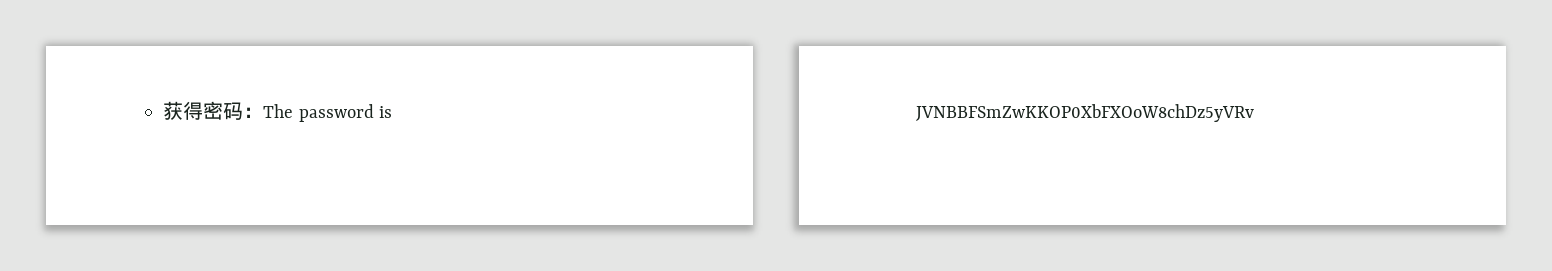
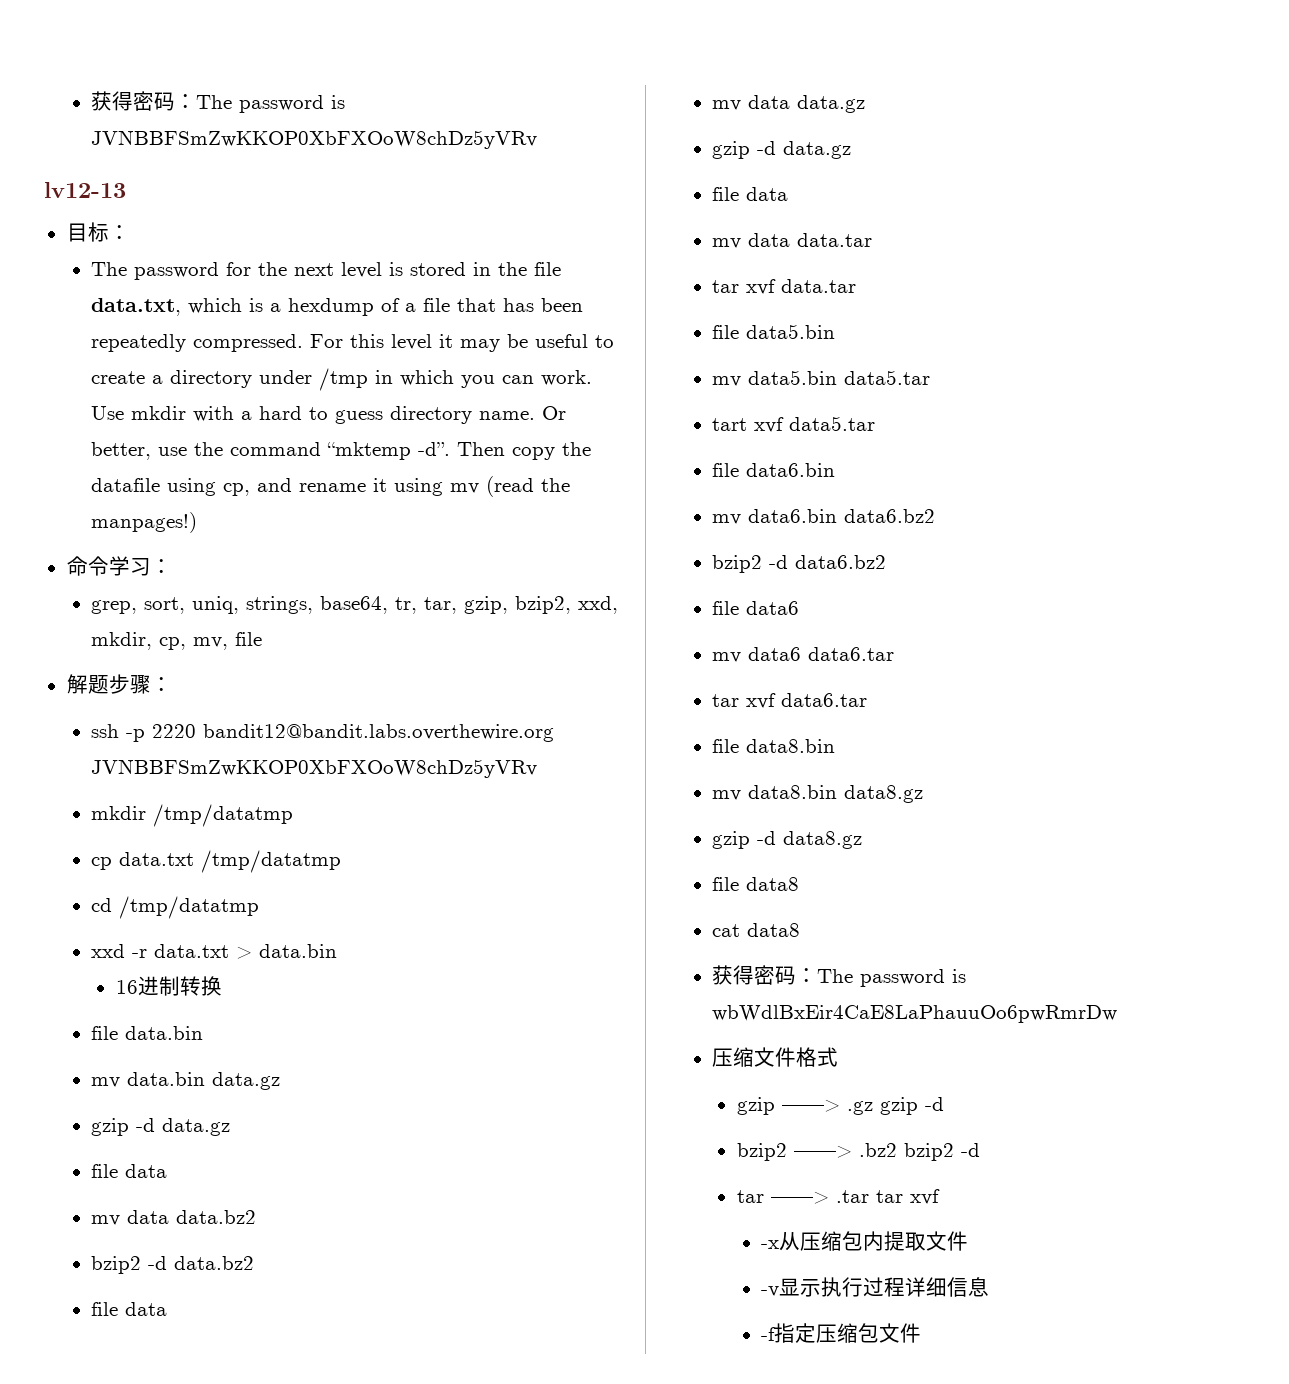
+ lv12-13
+ 目标：
+ The password for the next level is stored in the file data.txt, which is a hexdump of a file that has been repeatedly compressed. For this level it may be useful to create a directory under /tmp in which you can work. Use mkdir with a hard to guess directory name. Or better, use the command “mktemp -d”. Then copy the datafile using cp, and rename it using mv (read the manpages!)
+ 命令学习：
+ grep, sort, uniq, strings, base64, tr, tar, gzip, bzip2, xxd, mkdir, cp, mv, file
+ 解题步骤：
+ ssh -p 2220 bandit12@bandit.labs.overthewire.org JVNBBFSmZwKKOP0XbFXOoW8chDz5yVRv
+ mkdir /tmp/datatmp
+ cp data.txt /tmp/datatmp
+ cd /tmp/datatmp
+ xxd -r data.txt > data.bin
+ 16进制转换
+ file data.bin
+ mv data.bin data.gz
+ gzip -d data.gz
+ file data
+ mv data data.bz2
+ bzip2 -d data.bz2
+ file data
+ mv data data.gz
+ gzip -d data.gz
+ file data
+ mv data data.tar
+ tar xvf data.tar
+ file data5.bin
+ mv data5.bin data5.tar
+ tart xvf data5.tar
+ file data6.bin
+ mv data6.bin data6.bz2
+ bzip2 -d data6.bz2
+ file data6
+ mv data6 data6.tar
+ tar xvf data6.tar
+ file data8.bin
+ mv data8.bin data8.gz
+ gzip -d data8.gz
+ file data8
+ cat data8
+ 获得密码：The password is wbWdlBxEir4CaE8LaPhauuOo6pwRmrDw
+ 压缩文件格式
+ gzip ——> .gz gzip -d
+ bzip2 ——> .bz2 bzip2 -d
+ tar ——> .tar tar xvf
+ -x从压缩包内提取文件
+ -v显示执行过程详细信息
+ -f指定压缩包文件

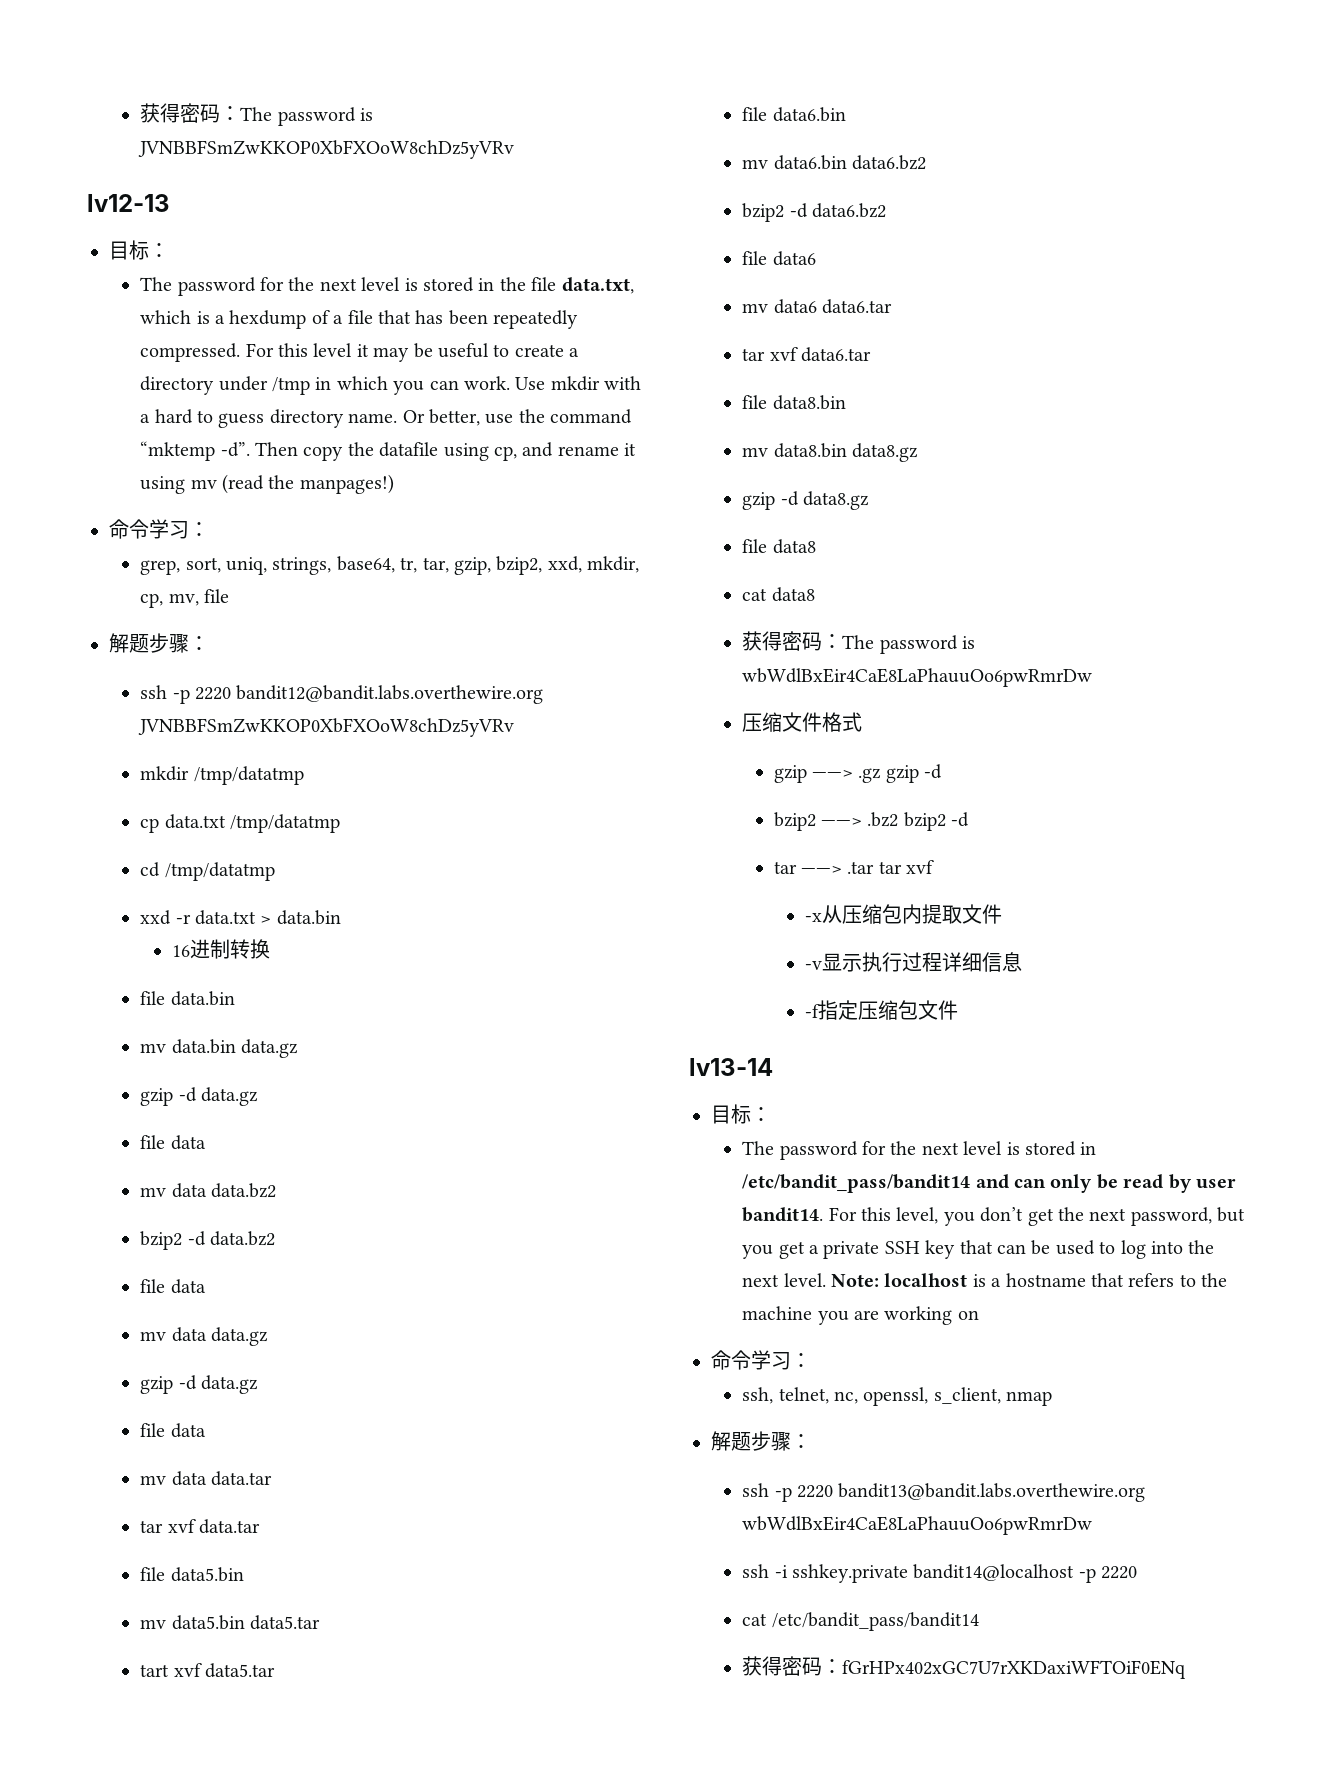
+ lv13-14
+ 目标：
+ The password for the next level is stored in /etc/bandit_pass/bandit14 and can only be read by user bandit14. For this level, you don’t get the next password, but you get a private SSH key that can be used to log into the next level. Note: localhost is a hostname that refers to the machine you are working on
+ 命令学习：
+ ssh, telnet, nc, openssl, s_client, nmap
+ 解题步骤：
+ ssh -p 2220 bandit13@bandit.labs.overthewire.org wbWdlBxEir4CaE8LaPhauuOo6pwRmrDw
+ ssh -i sshkey.private bandit14@localhost -p 2220
+ cat /etc/bandit_pass/bandit14
+ 获得密码：fGrHPx402xGC7U7rXKDaxiWFTOiF0ENq

